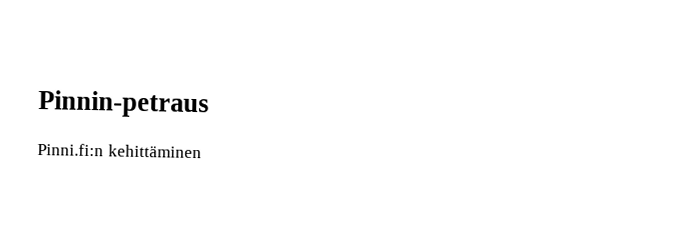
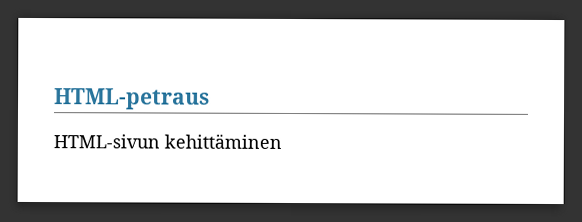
- Pinnin-petraus
- Pinni.fi:n kehittäminen
+ HTML-petraus
+ HTML-sivun kehittäminen

